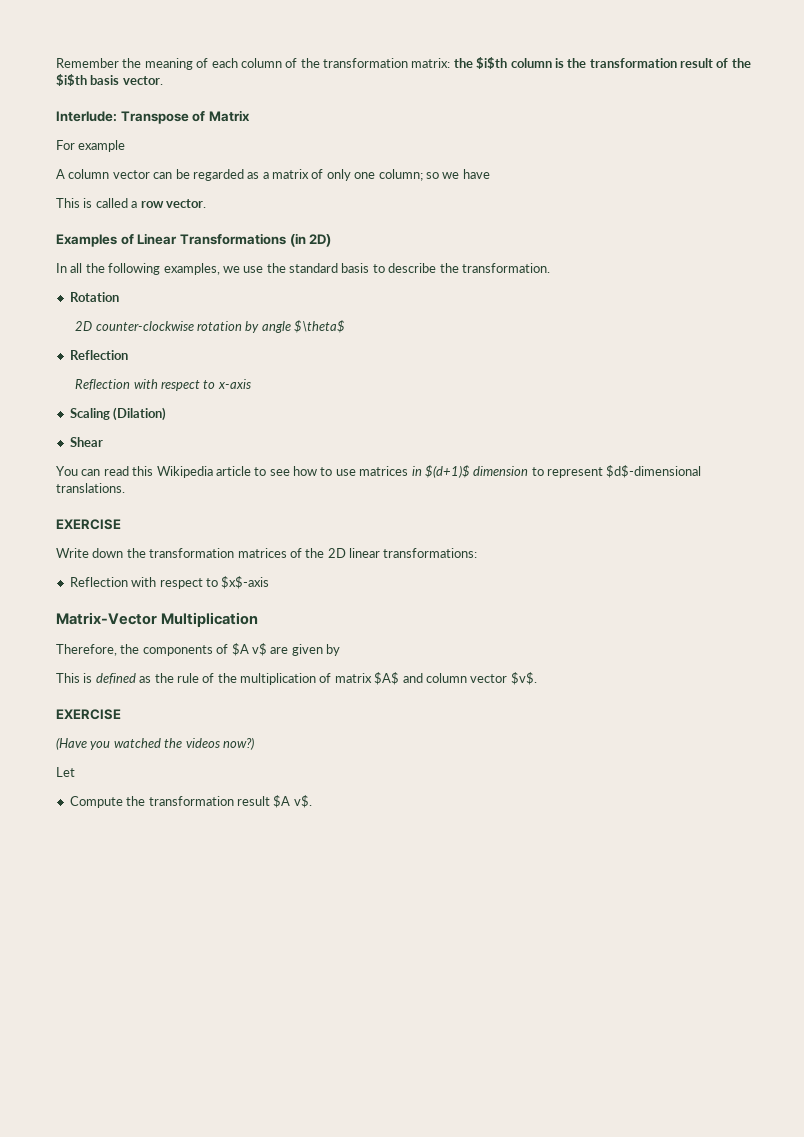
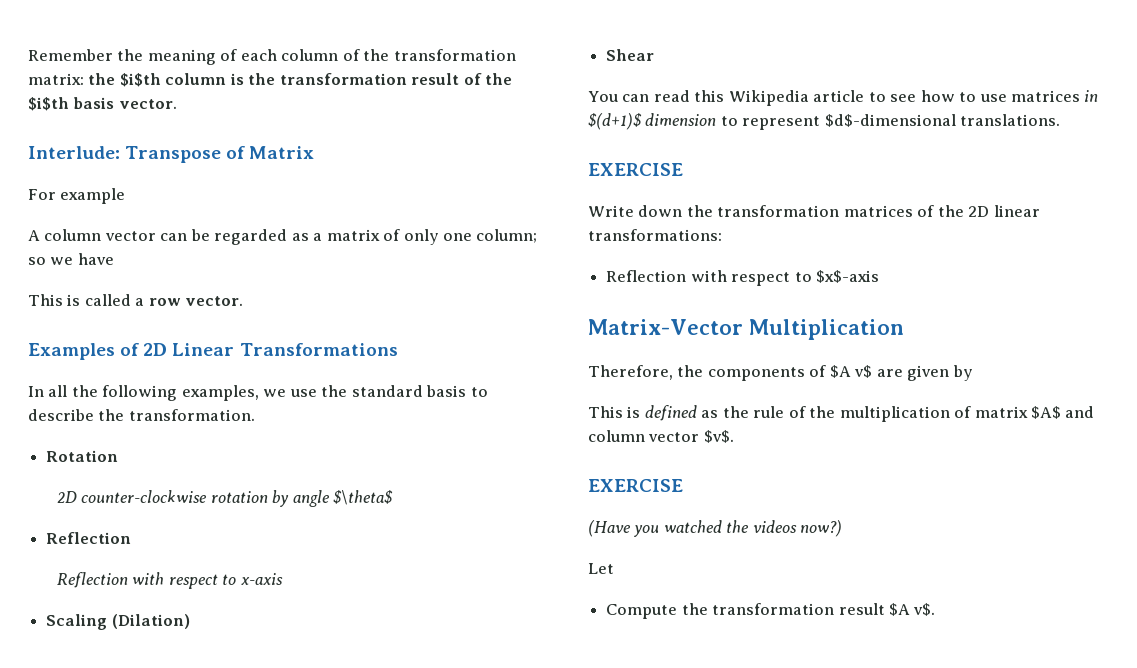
- Examples of Linear Transformations (in 2D)
+ Examples of 2D Linear Transformations

